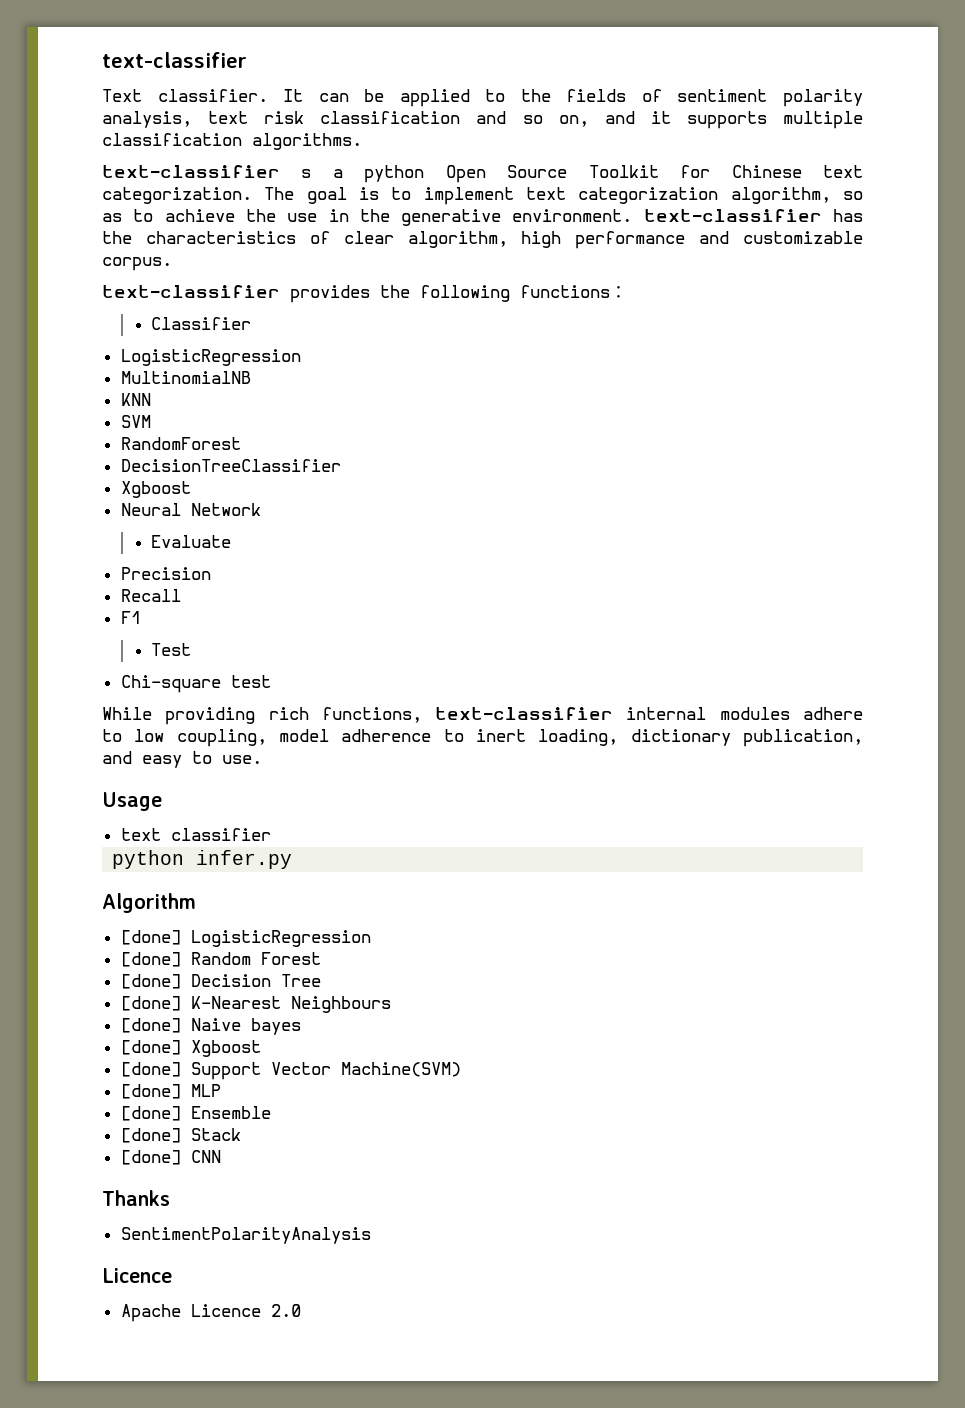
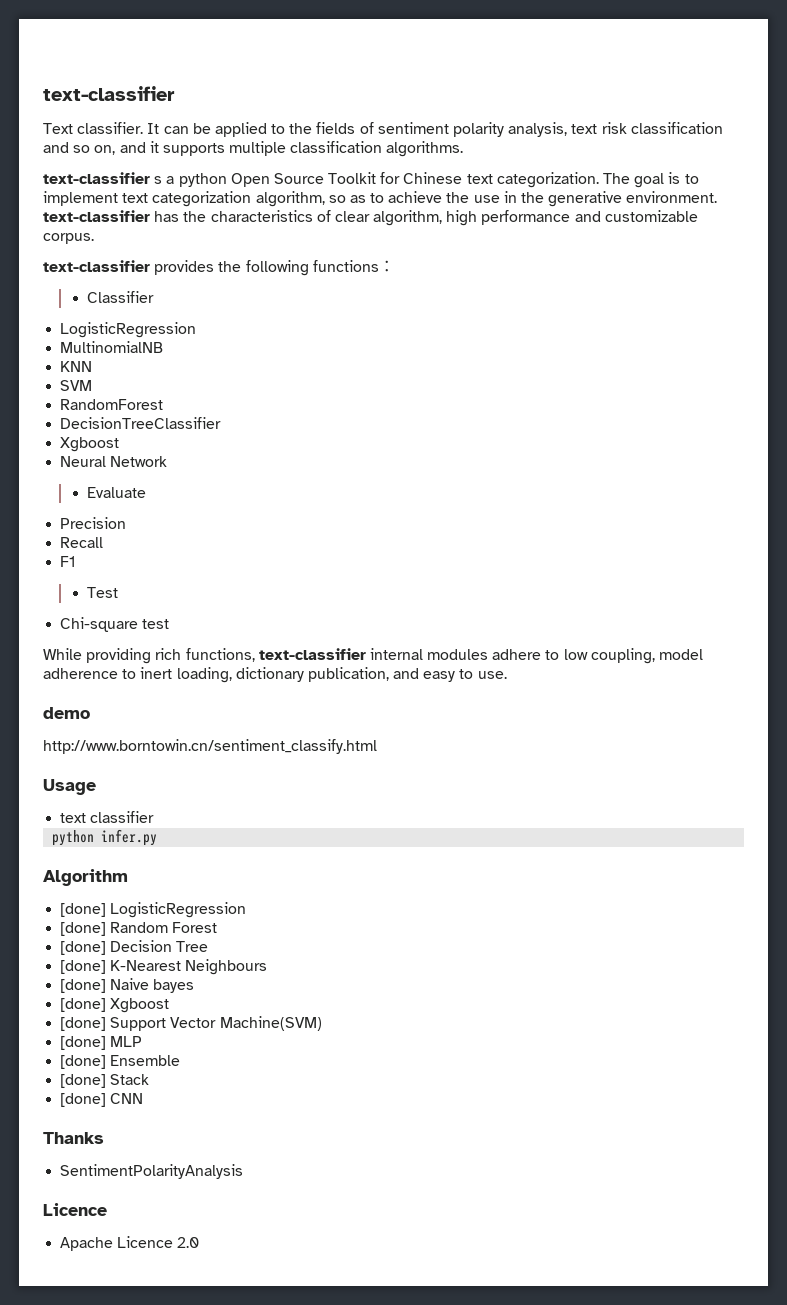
+ demo
+ http://www.borntowin.cn/sentiment_classify.html

